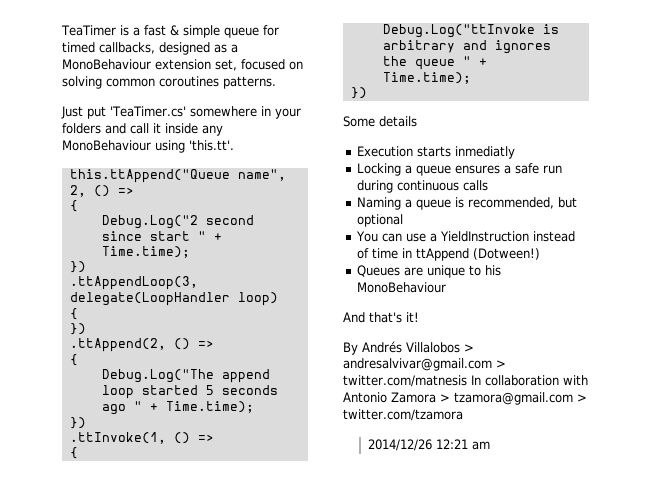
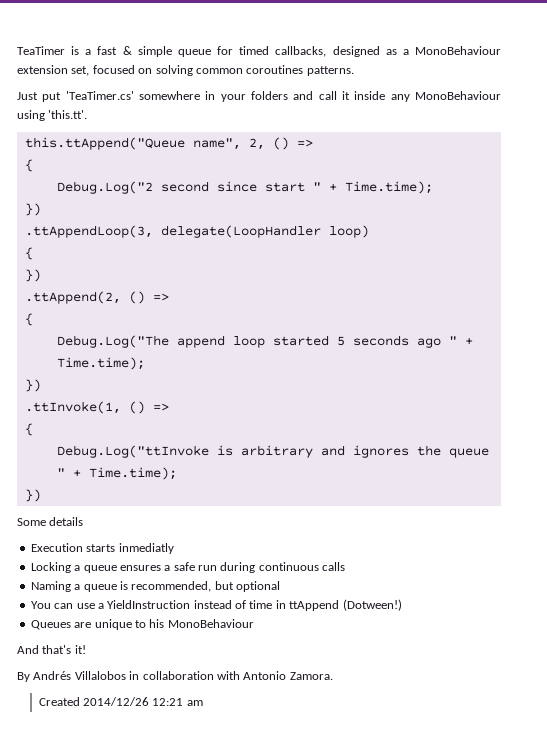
- By Andrés Villalobos > andresalvivar@gmail.com > twitter.com/matnesis In collaboration with Antonio Zamora > tzamora@gmail.com > twitter.com/tzamora
- 2014/12/26 12:21 am
+ By Andrés Villalobos in collaboration with Antonio Zamora.
+ Created 2014/12/26 12:21 am

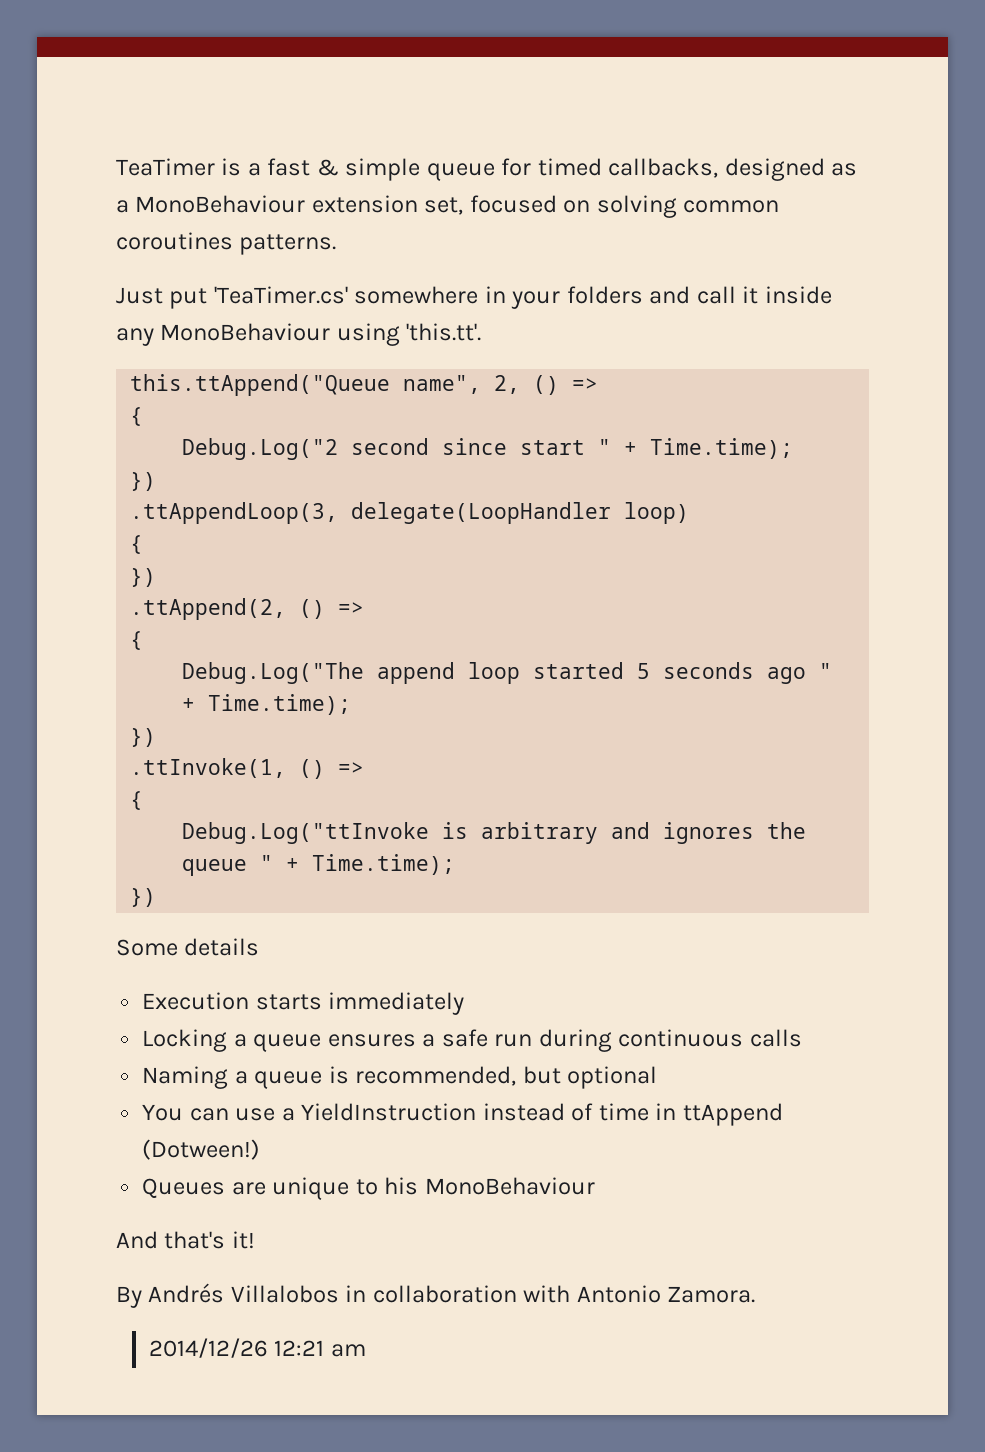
- Execution starts inmediatly
+ Execution starts immediately
- Created 2014/12/26 12:21 am
+ 2014/12/26 12:21 am

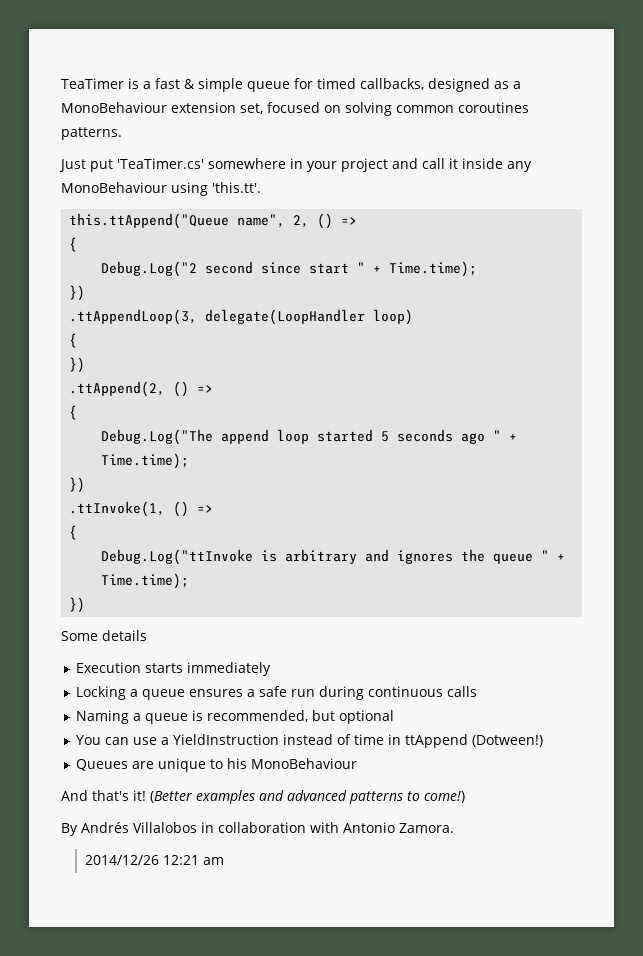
- Just put 'TeaTimer.cs' somewhere in your folders and call it inside any MonoBehaviour using 'this.tt'.
+ Just put 'TeaTimer.cs' somewhere in your project and call it inside any MonoBehaviour using 'this.tt'.
+ (Better examples and advanced patterns to come!)

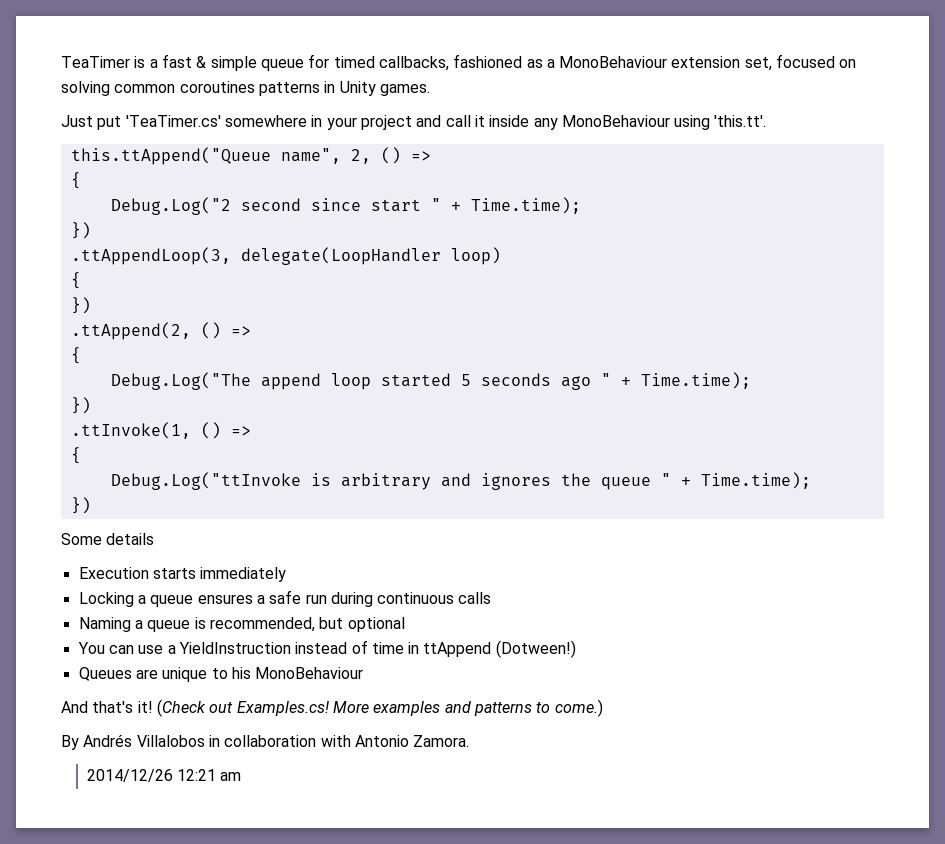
- TeaTimer is a fast & simple queue for timed callbacks, designed as a MonoBehaviour extension set, focused on solving common coroutines patterns.
+ TeaTimer is a fast & simple queue for timed callbacks, fashioned as a MonoBehaviour extension set, focused on solving common coroutines patterns in Unity games.
- (Better examples and advanced patterns to come!)
+ (Check out Examples.cs! More examples and patterns to come.)

